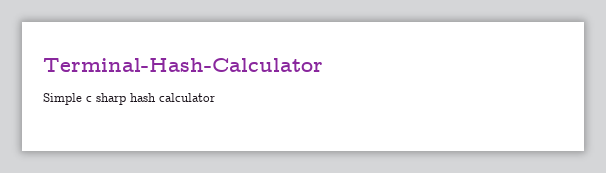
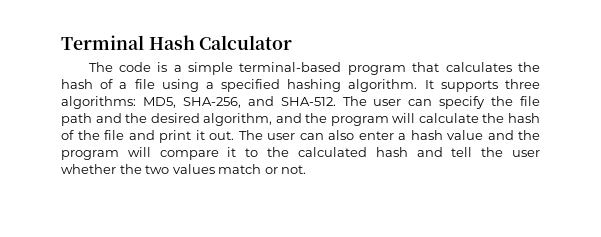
- Terminal-Hash-Calculator
- Simple c sharp hash calculator
+ Terminal Hash Calculator
+ The code is a simple terminal-based program that calculates the hash of a file using a specified hashing algorithm. It supports three algorithms: MD5, SHA-256, and SHA-512. The user can specify the file path and the desired algorithm, and the program will calculate the hash of the file and print it out. The user can also enter a hash value and the program will compare it to the calculated hash and tell the user whether the two values match or not.

